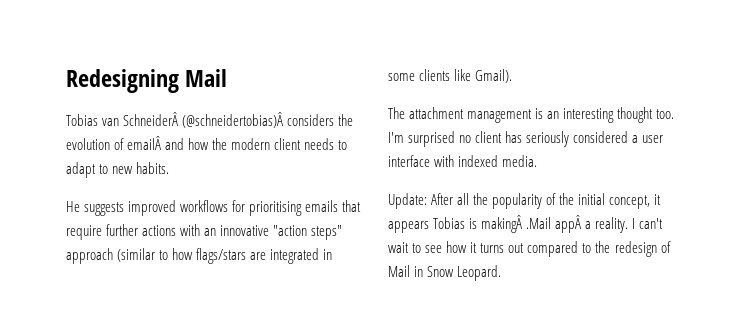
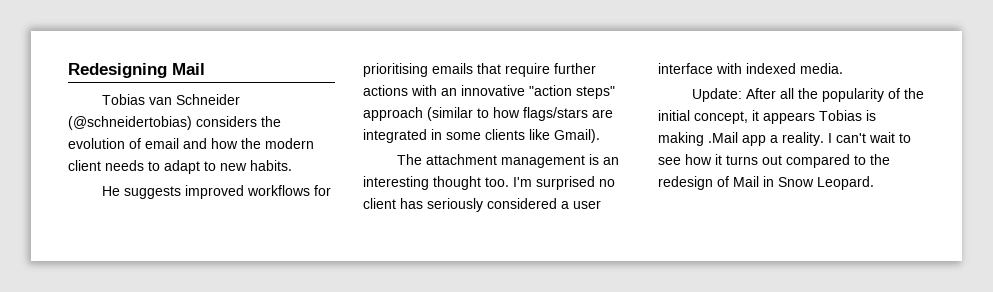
- Tobias van SchneiderÂ (@schneidertobias)Â considers the evolution of emailÂ and how the modern client needs to adapt to new habits.
+ Tobias van Schneider (@schneidertobias) considers the evolution of email and how the modern client needs to adapt to new habits.
- Update: After all the popularity of the initial concept, it appears Tobias is makingÂ .Mail appÂ a reality.
+ Update: After all the popularity of the initial concept, it appears Tobias is making .Mail app a reality.

